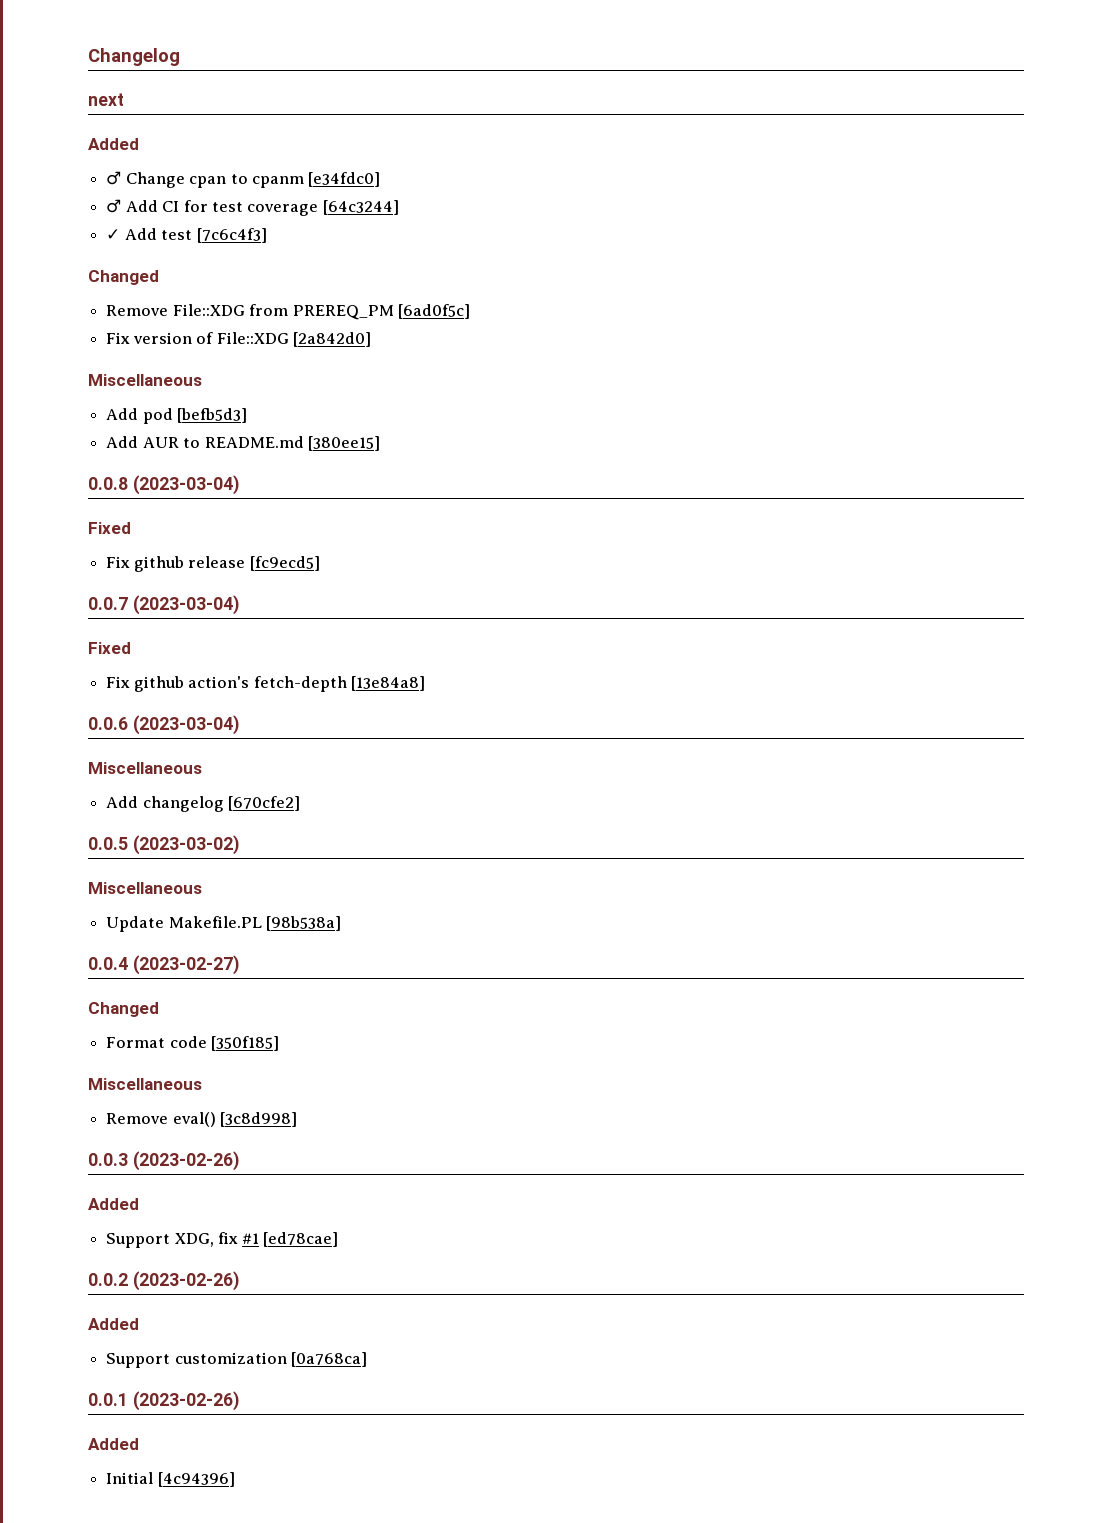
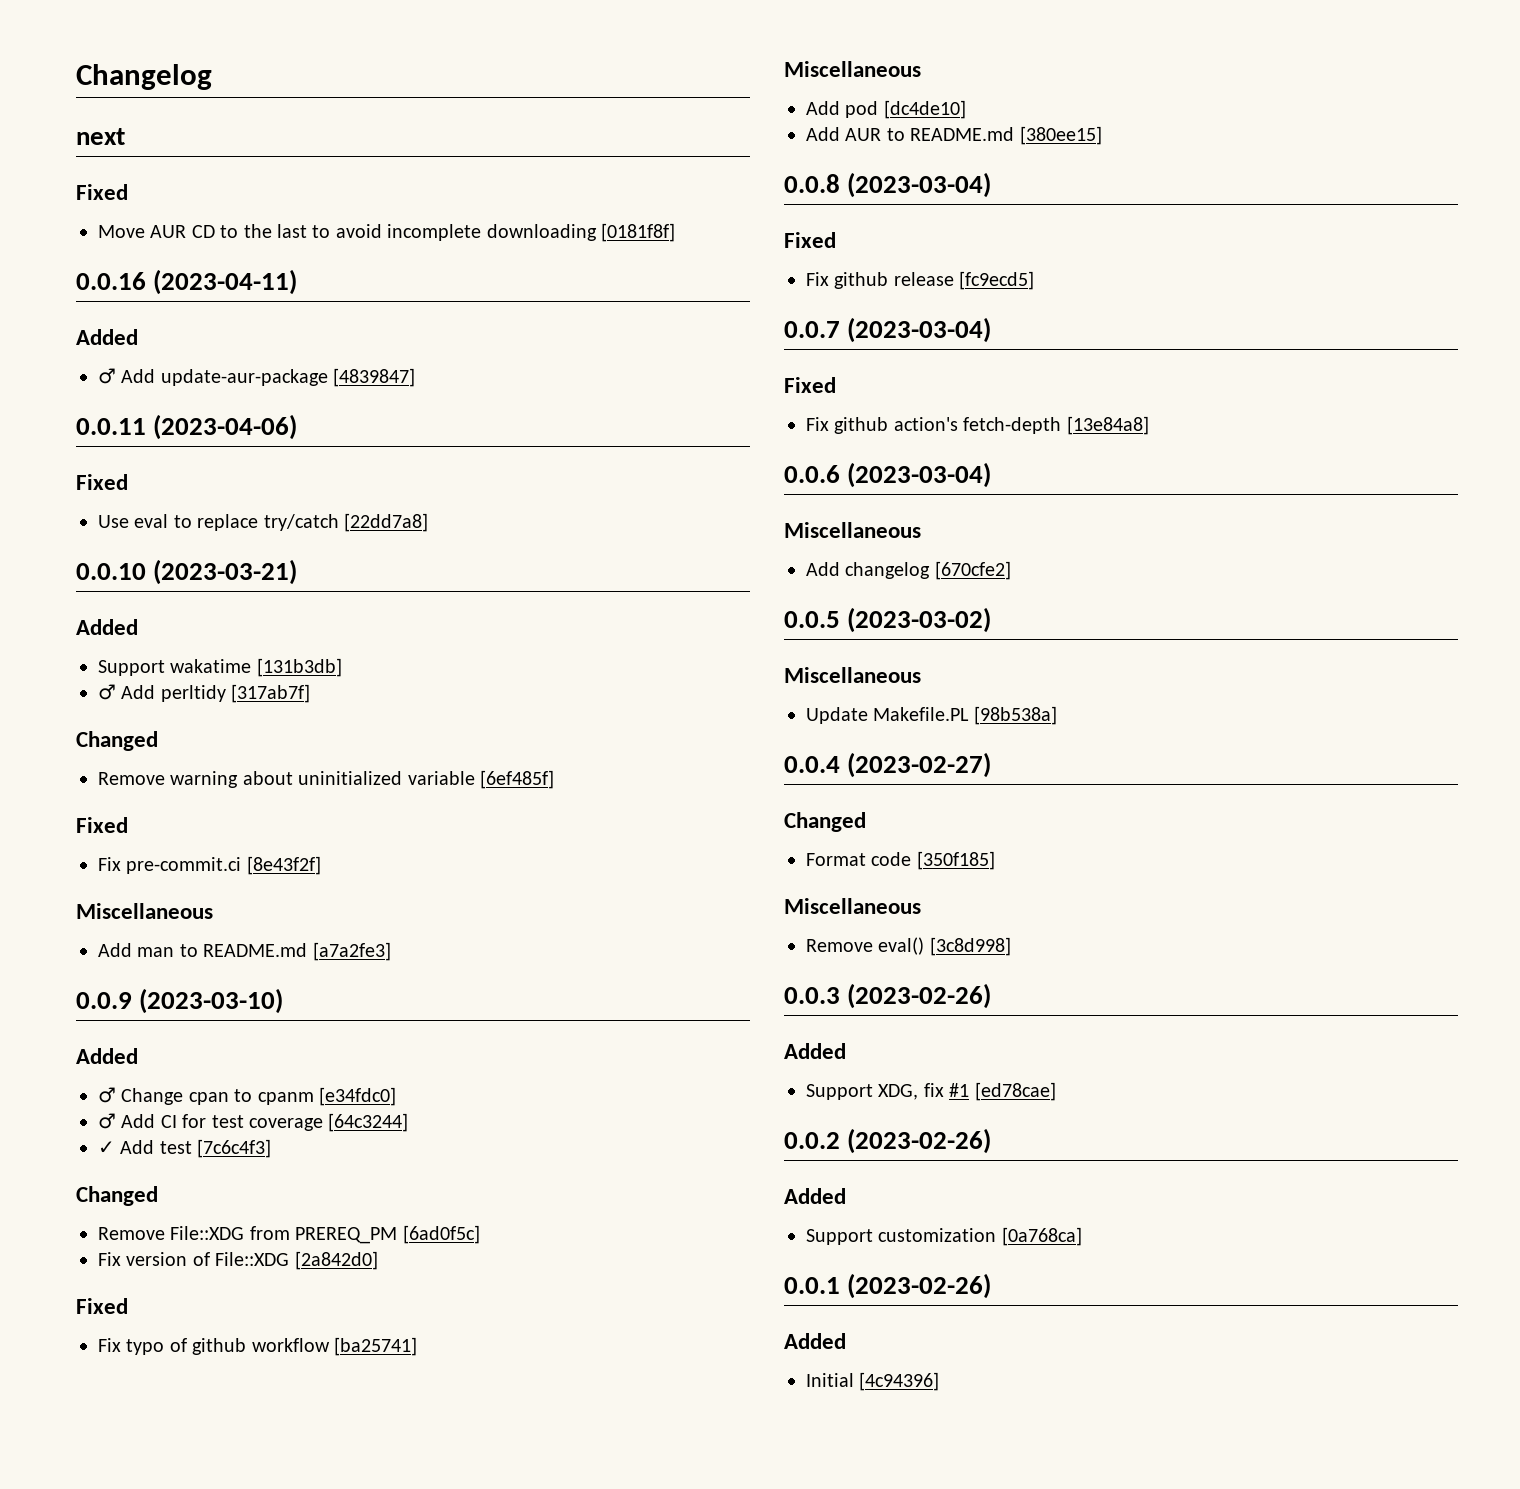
  next
+ Fixed
+ Move AUR CD to the last to avoid incomplete downloading [0181f8f]
+ 0.0.16 (2023-04-11)
+ Added
+ ♂ Add update-aur-package [4839847]
+ 0.0.11 (2023-04-06)
+ Fixed
+ Use eval to replace try/catch [22dd7a8]
+ 0.0.10 (2023-03-21)
+ Added
+ Support wakatime [131b3db]
+ ♂ Add perltidy [317ab7f]
+ Changed
+ Remove warning about uninitialized variable [6ef485f]
+ Fixed
+ Fix pre-commit.ci [8e43f2f]
+ Miscellaneous
+ Add man to README.md [a7a2fe3]
+ 0.0.9 (2023-03-10)
  Fix version of File::XDG [2a842d0]
+ Fixed
+ Fix typo of github workflow [ba25741]
- Add pod [befb5d3]
+ Add pod [dc4de10]

